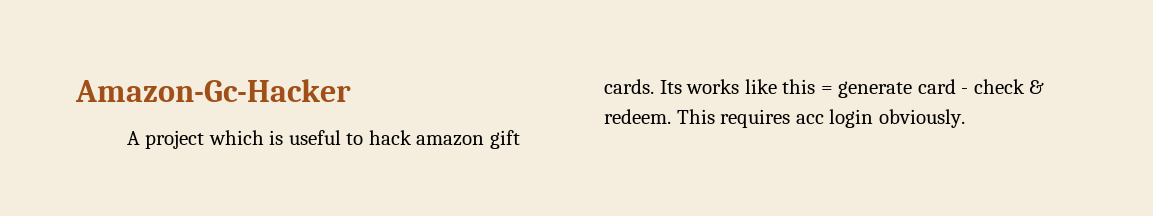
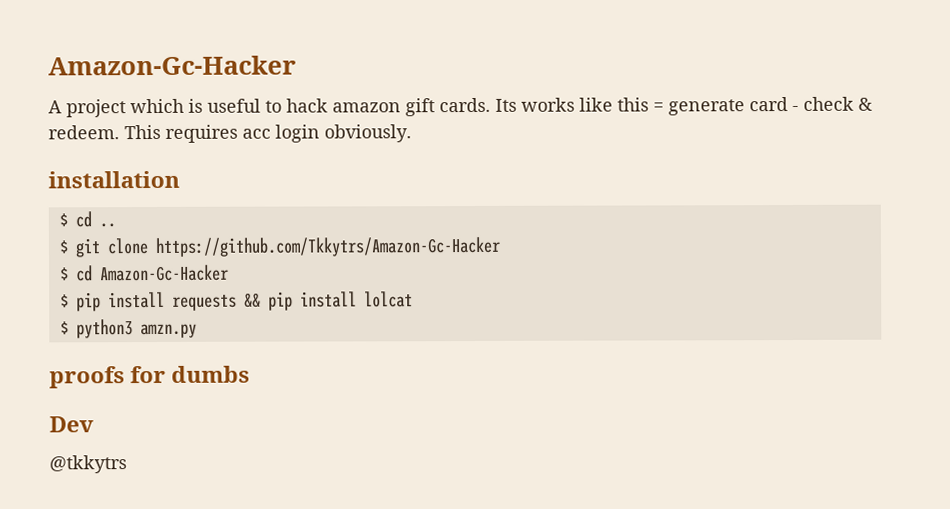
+ installation
+ $ cd ..
+ $ git clone https://github.com/Tkkytrs/Amazon-Gc-Hacker
+ $ cd Amazon-Gc-Hacker
+ $ pip install requests && pip install lolcat
+ $ python3 amzn.py
+ proofs for dumbs
+ Dev
+ @tkkytrs

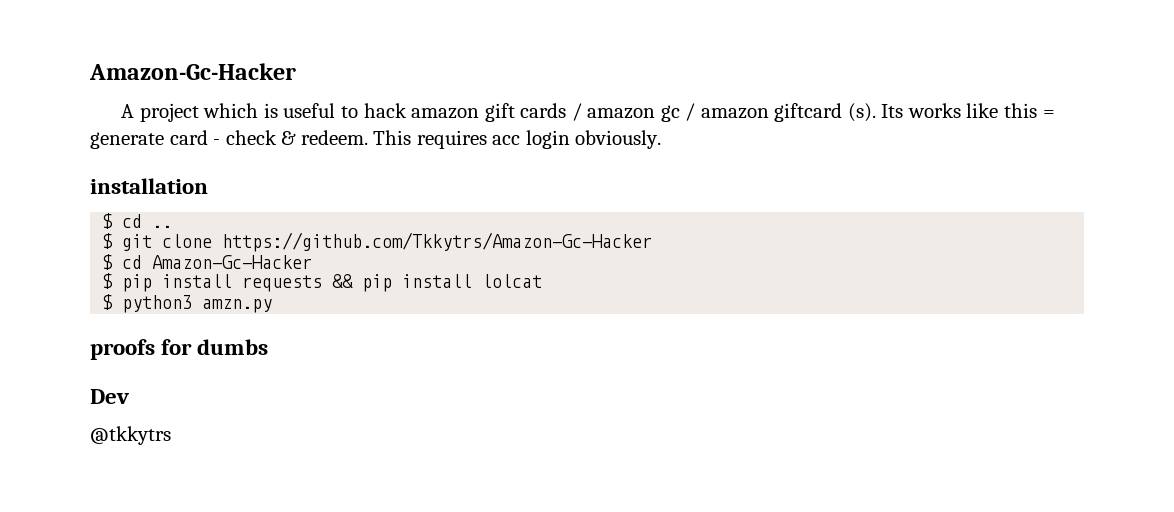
- A project which is useful to hack amazon gift cards.
+ A project which is useful to hack amazon gift cards / amazon gc / amazon giftcard (s).

